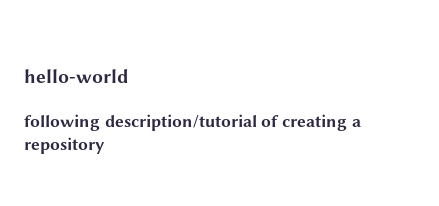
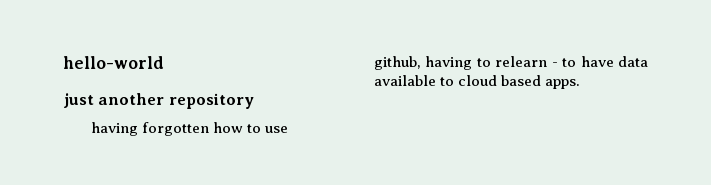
- following description/tutorial of creating a repository
+ just another repository
+ having forgotten how to use github, having to relearn - to have data available to cloud based apps.

